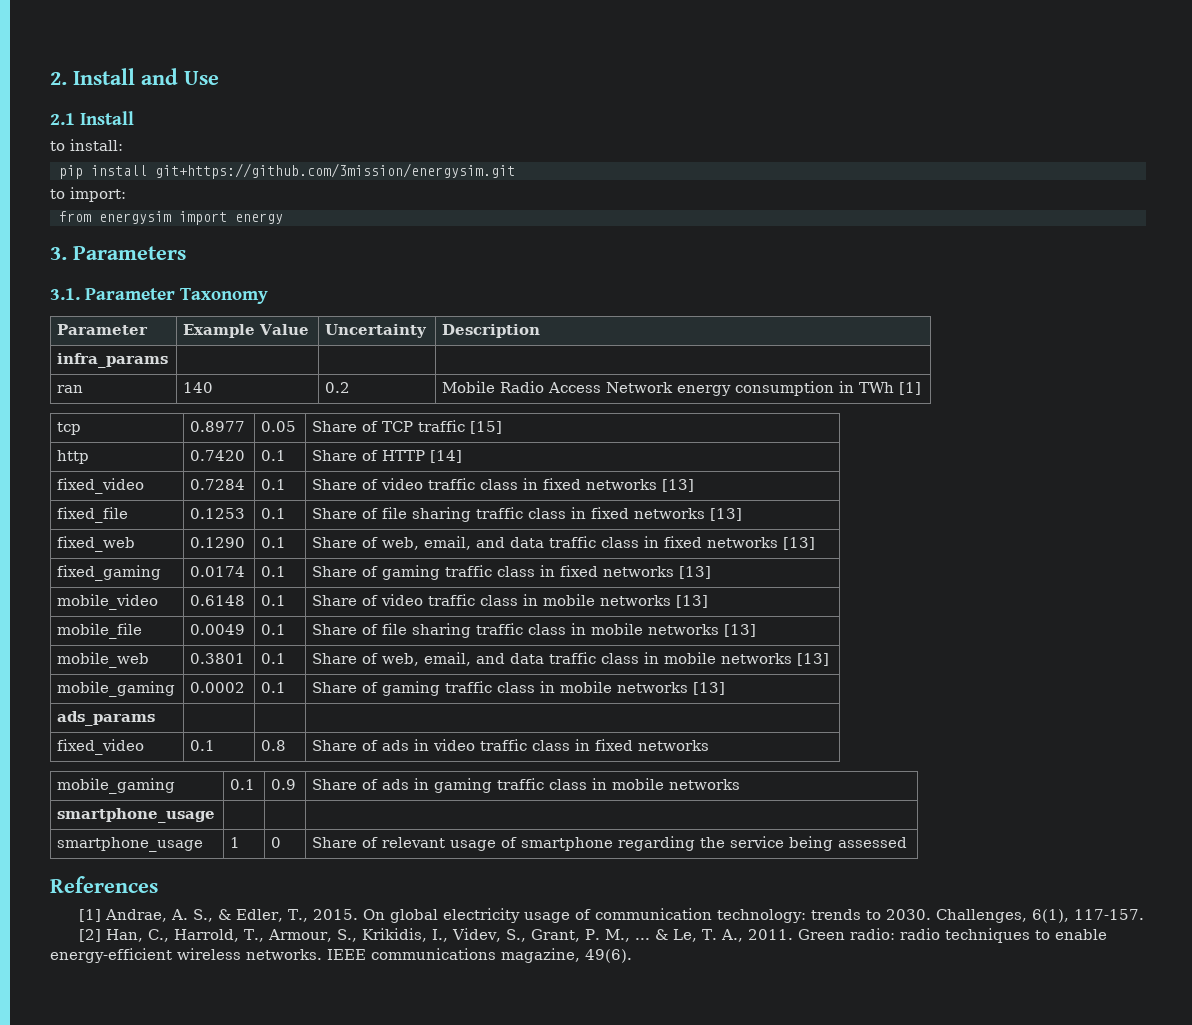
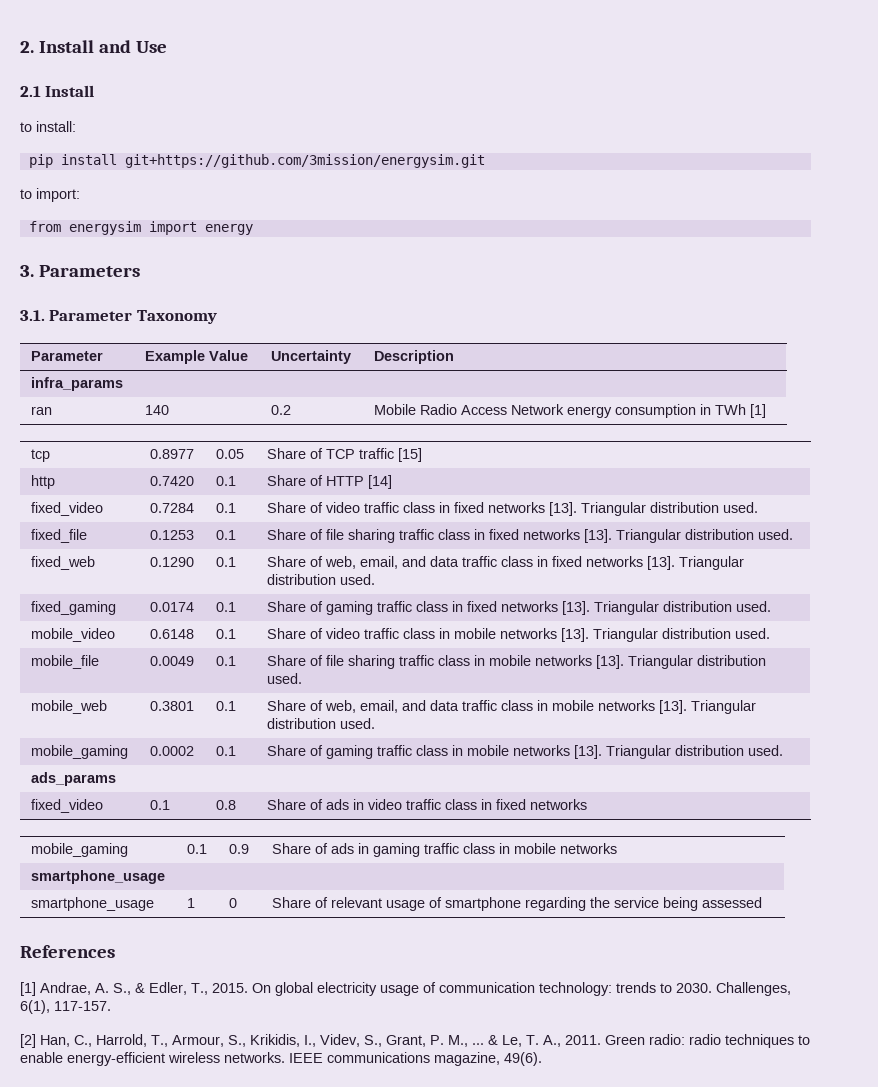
- fixed_video | 0.7284 | 0.1 | Share of video traffic class in fixed networks [13]
+ fixed_video | 0.7284 | 0.1 | Share of video traffic class in fixed networks [13]. Triangular distribution used.
- fixed_file | 0.1253 | 0.1 | Share of file sharing traffic class in fixed networks [13]
+ fixed_file | 0.1253 | 0.1 | Share of file sharing traffic class in fixed networks [13]. Triangular distribution used.
- fixed_web | 0.1290 | 0.1 | Share of web, email, and data traffic class in fixed networks [13]
+ fixed_web | 0.1290 | 0.1 | Share of web, email, and data traffic class in fixed networks [13]. Triangular distribution used.
- fixed_gaming | 0.0174 | 0.1 | Share of gaming traffic class in fixed networks [13]
+ fixed_gaming | 0.0174 | 0.1 | Share of gaming traffic class in fixed networks [13]. Triangular distribution used.
- mobile_video | 0.6148 | 0.1 | Share of video traffic class in mobile networks [13]
+ mobile_video | 0.6148 | 0.1 | Share of video traffic class in mobile networks [13]. Triangular distribution used.
- mobile_file | 0.0049 | 0.1 | Share of file sharing traffic class in mobile networks [13]
+ mobile_file | 0.0049 | 0.1 | Share of file sharing traffic class in mobile networks [13]. Triangular distribution used.
- mobile_web | 0.3801 | 0.1 | Share of web, email, and data traffic class in mobile networks [13]
+ mobile_web | 0.3801 | 0.1 | Share of web, email, and data traffic class in mobile networks [13]. Triangular distribution used.
- mobile_gaming | 0.0002 | 0.1 | Share of gaming traffic class in mobile networks [13]
+ mobile_gaming | 0.0002 | 0.1 | Share of gaming traffic class in mobile networks [13]. Triangular distribution used.

